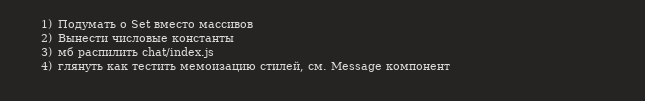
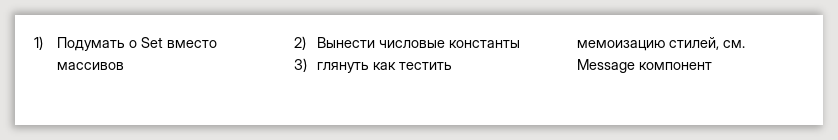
- 3) мб распилить chat/index.js
- 4) глянуть как тестить мемоизацию стилей, см. Message компонент
+ 3) глянуть как тестить мемоизацию стилей, см. Message компонент

